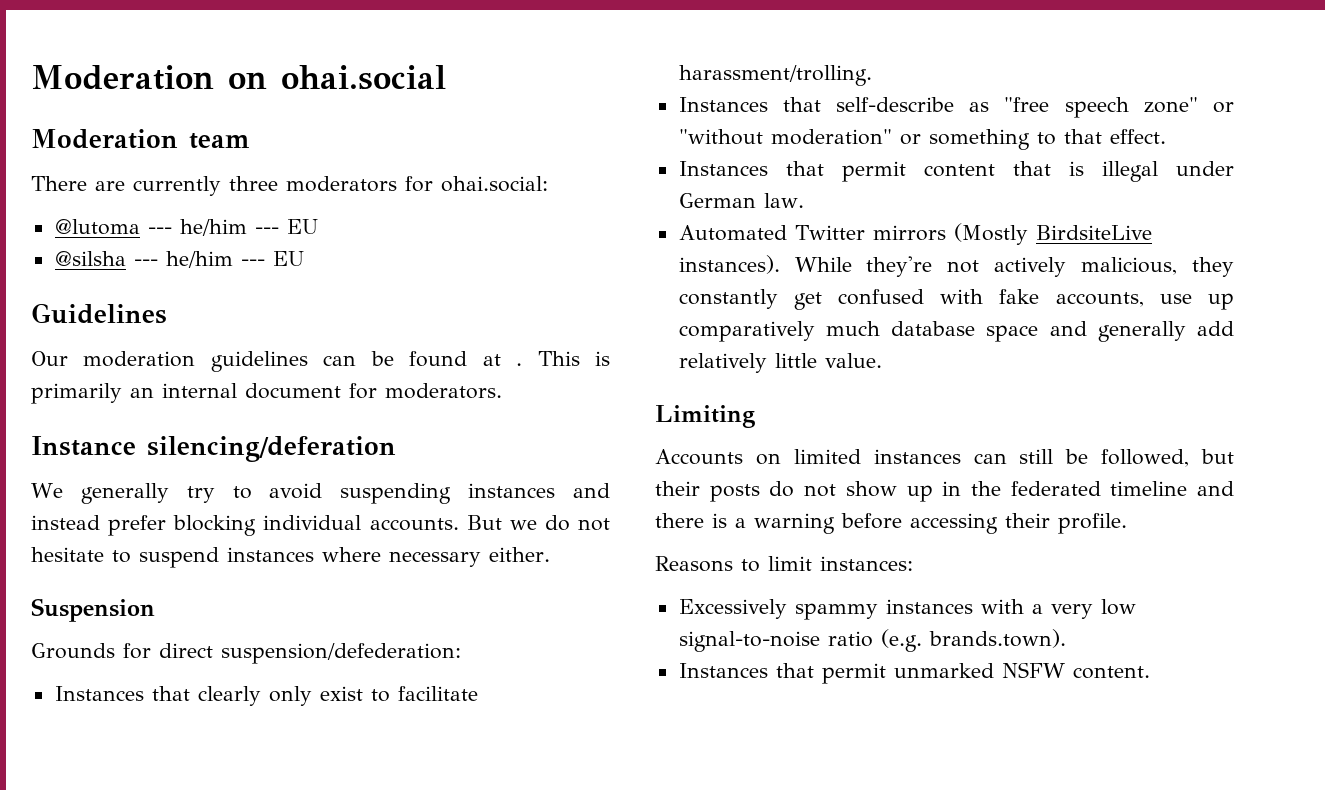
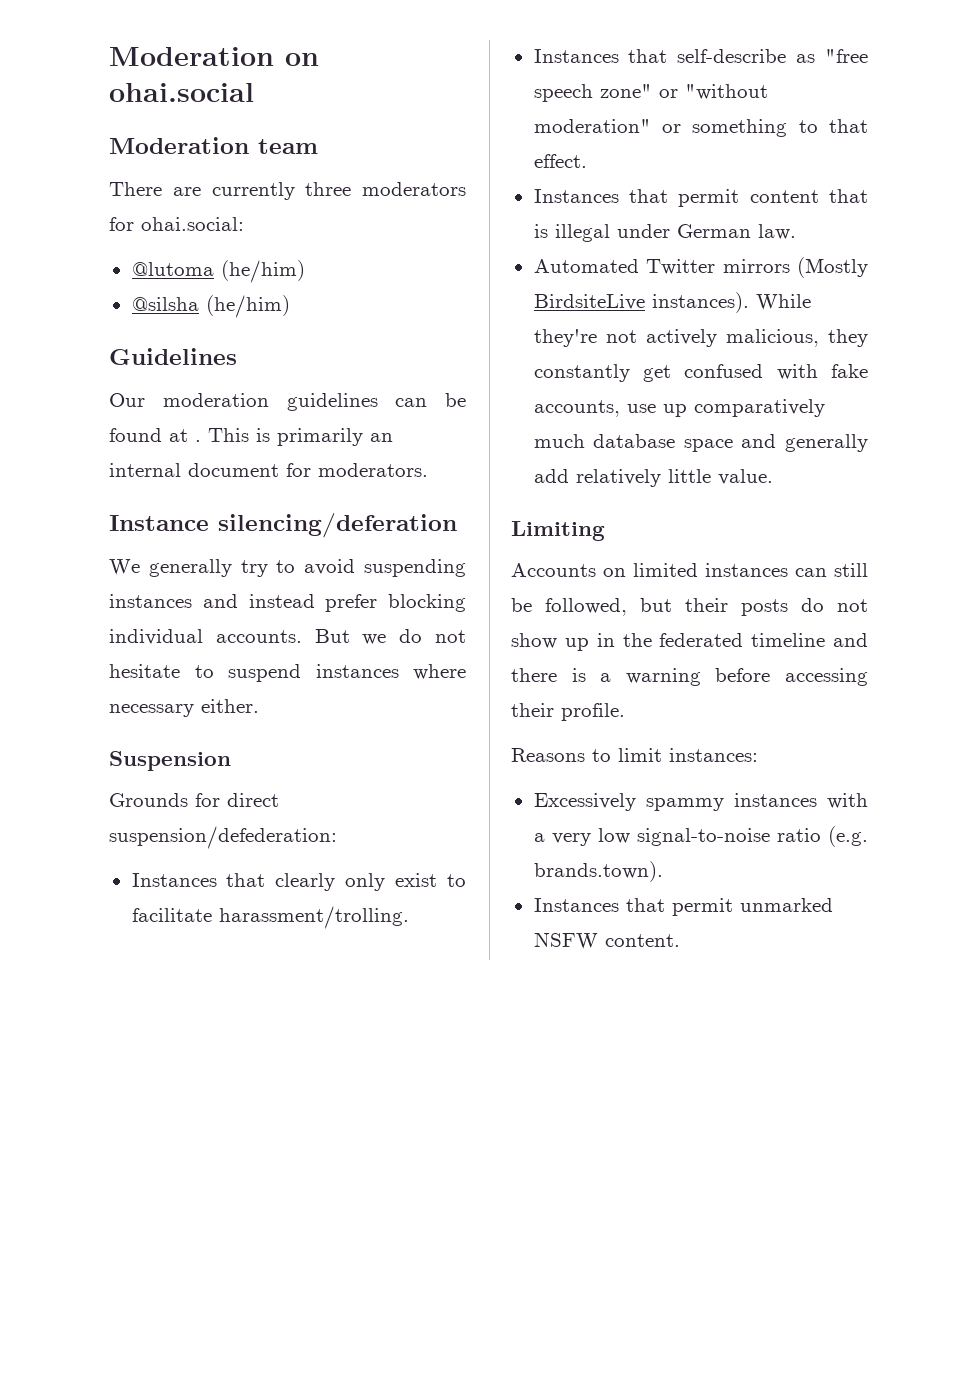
- @lutoma --- he/him --- EU
- @silsha --- he/him --- EU
+ @lutoma (he/him)
+ @silsha (he/him)

